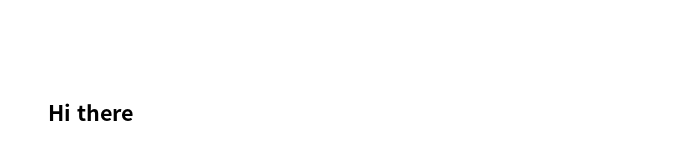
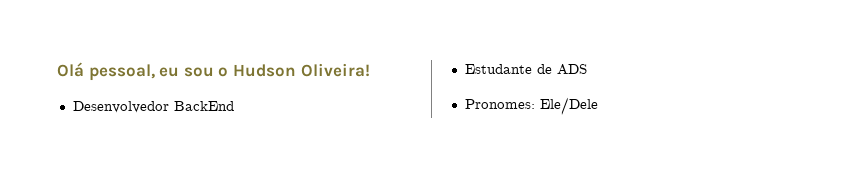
- Hi there
+ Olá pessoal, eu sou o Hudson Oliveira!
+ Desenvolvedor BackEnd
+ Estudante de ADS
+ Pronomes: Ele/Dele

